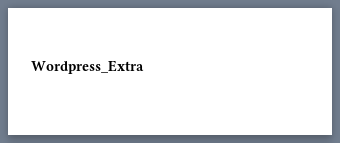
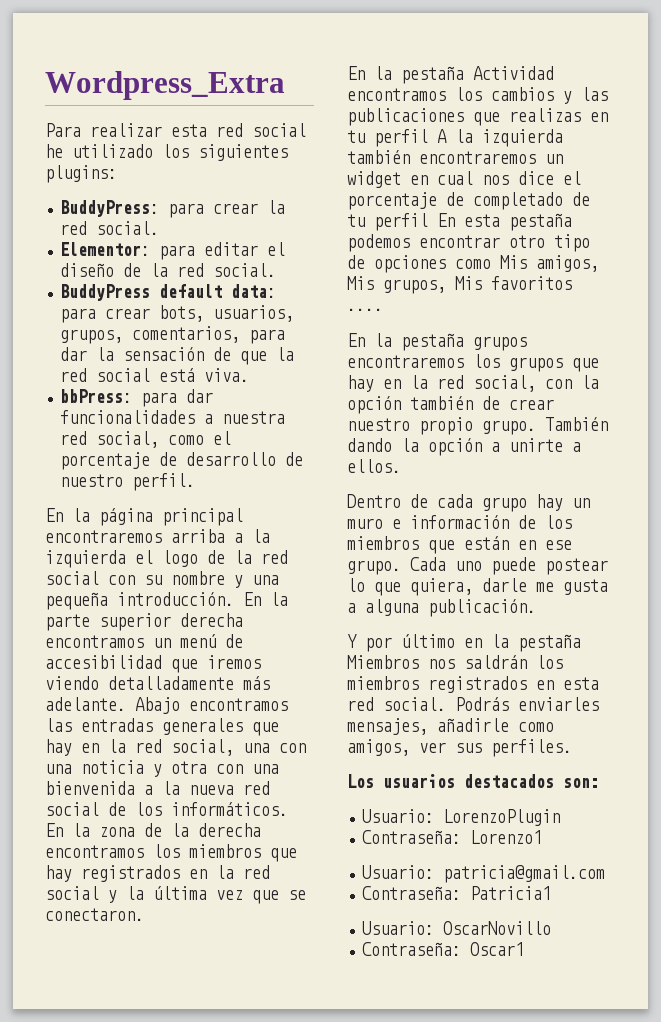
+ Para realizar esta red social he utilizado los siguientes plugins:
+ BuddyPress: para crear la red social.
+ Elementor: para editar el diseño de la red social.
+ BuddyPress default data: para crear bots, usuarios, grupos, comentarios, para dar la sensación de que la red social está viva.
+ bbPress: para dar funcionalidades a nuestra red social, como el porcentaje de desarrollo de nuestro perfil.
+ En la página principal encontraremos arriba a la izquierda el logo de la red social con su nombre y una pequeña introducción. En la parte superior derecha encontramos un menú de accesibilidad que iremos viendo detalladamente más adelante. Abajo encontramos las entradas generales que hay en la red social, una con una noticia y otra con una bienvenida a la nueva red social de los informáticos. En la zona de la derecha encontramos los miembros que hay registrados en la red social y la última vez que se conectaron.
+ En la pestaña Actividad encontramos los cambios y las publicaciones que realizas en tu perfil A la izquierda también encontraremos un widget en cual nos dice el porcentaje de completado de tu perfil En esta pestaña podemos encontrar otro tipo de opciones como Mis amigos, Mis grupos, Mis favoritos ....
+ En la pestaña grupos encontraremos los grupos que hay en la red social, con la opción también de crear nuestro propio grupo. También dando la opción a unirte a ellos.
+ Dentro de cada grupo hay un muro e información de los miembros que están en ese grupo. Cada uno puede postear lo que quiera, darle me gusta a alguna publicación.
+ Y por último en la pestaña Miembros nos saldrán los miembros registrados en esta red social. Podrás enviarles mensajes, añadirle como amigos, ver sus perfiles.
+ Los usuarios destacados son:
+ Usuario: LorenzoPlugin
+ Contraseña: Lorenzo1
+ Usuario: patricia@gmail.com
+ Contraseña: Patricia1
+ Usuario: OscarNovillo
+ Contraseña: Oscar1

